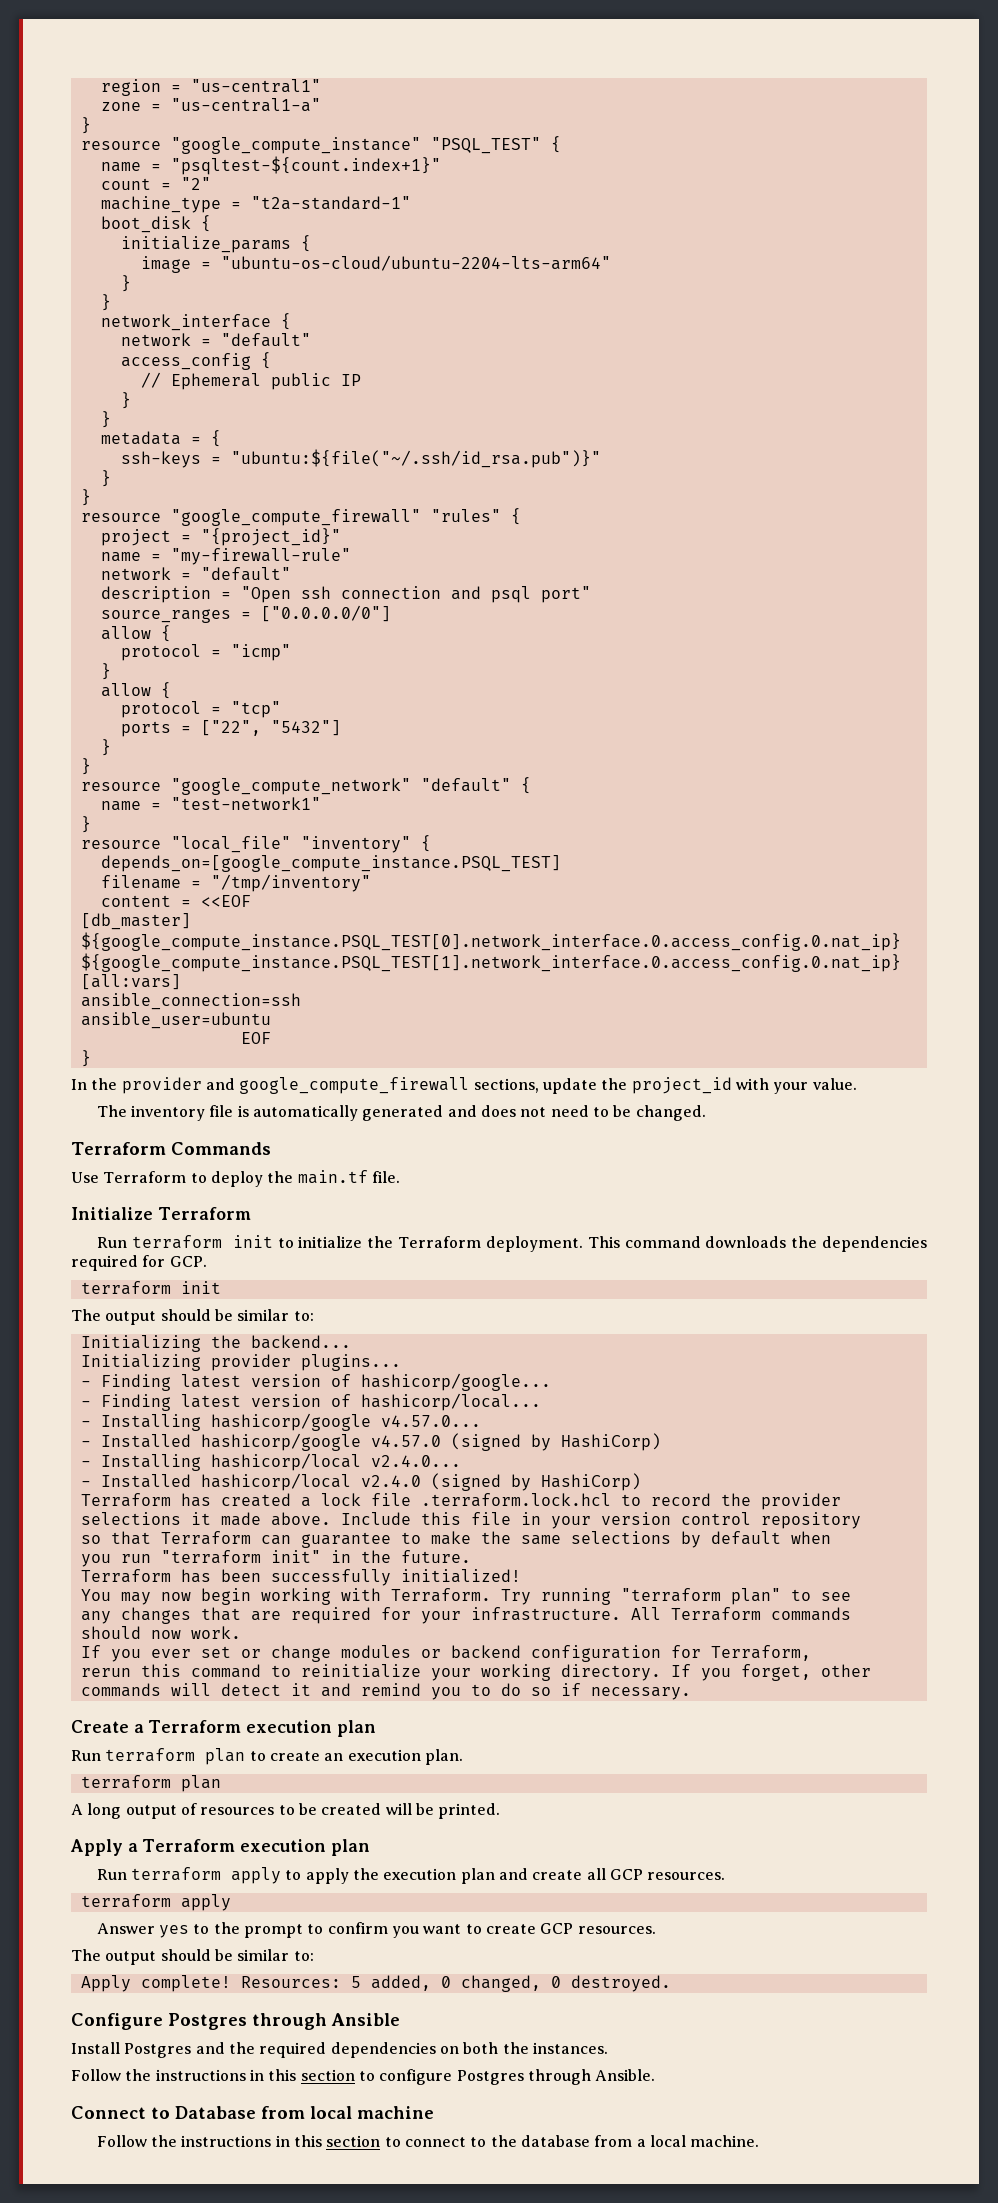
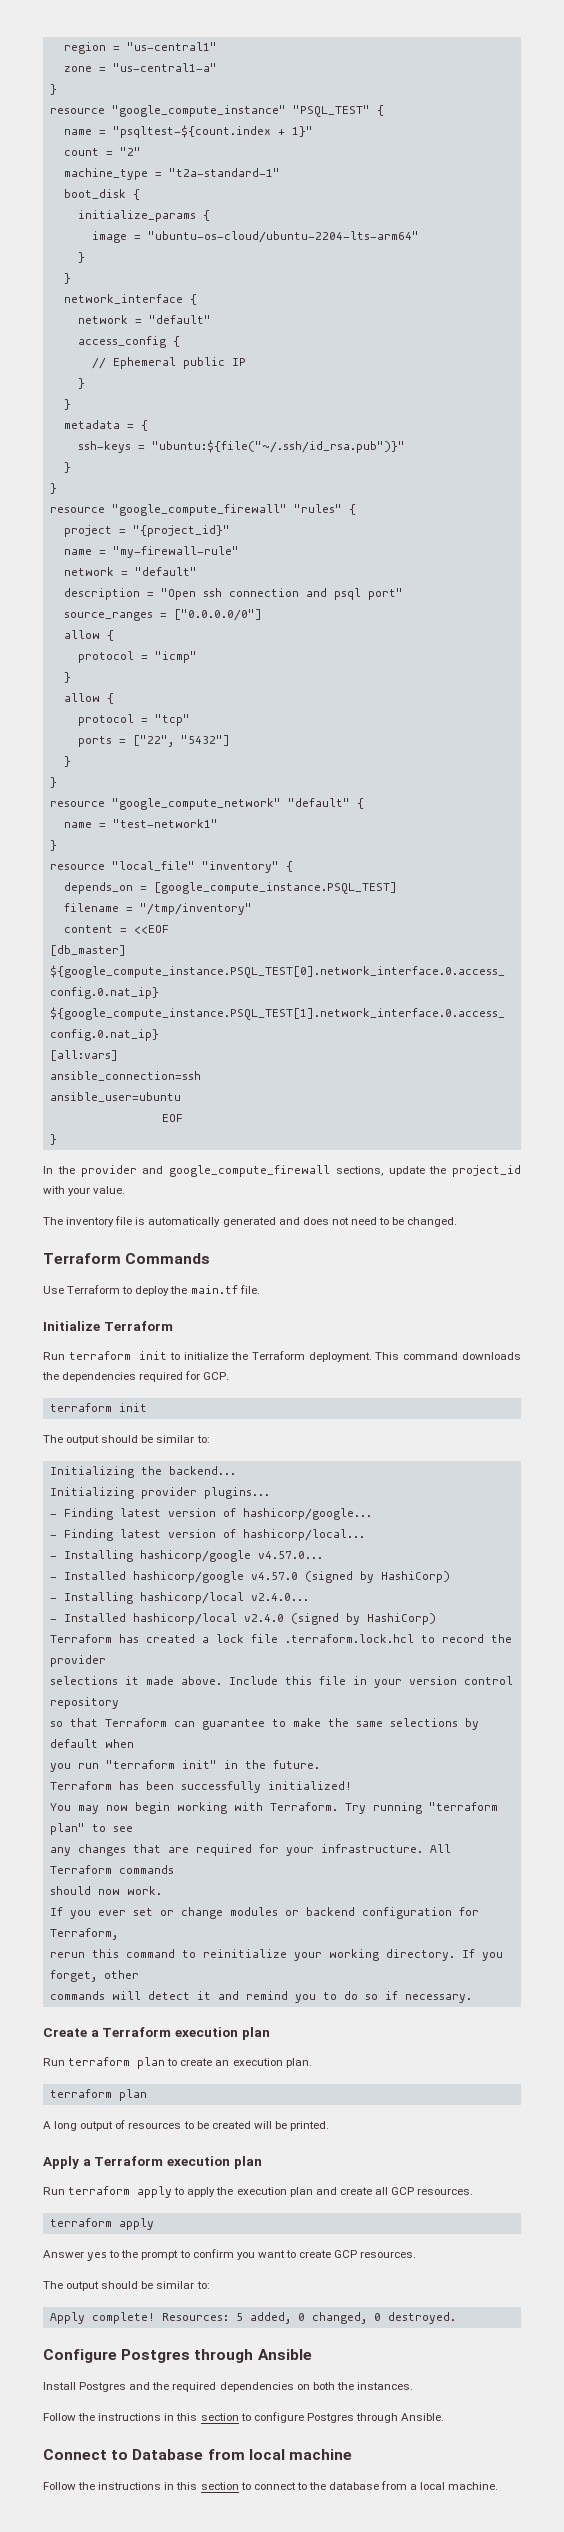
- name = "psqltest-${count.index+1}"
+ name = "psqltest-${count.index + 1}"
- depends_on=[google_compute_instance.PSQL_TEST]
+ depends_on = [google_compute_instance.PSQL_TEST]

